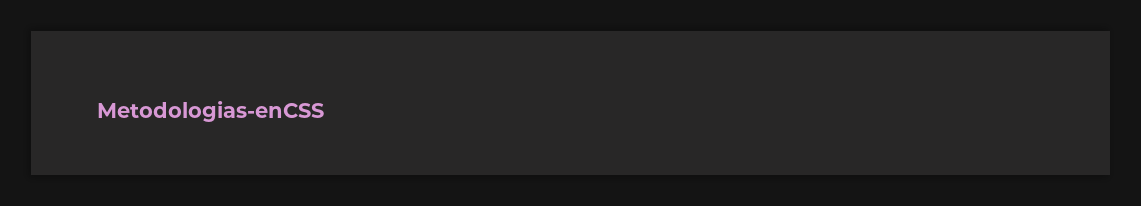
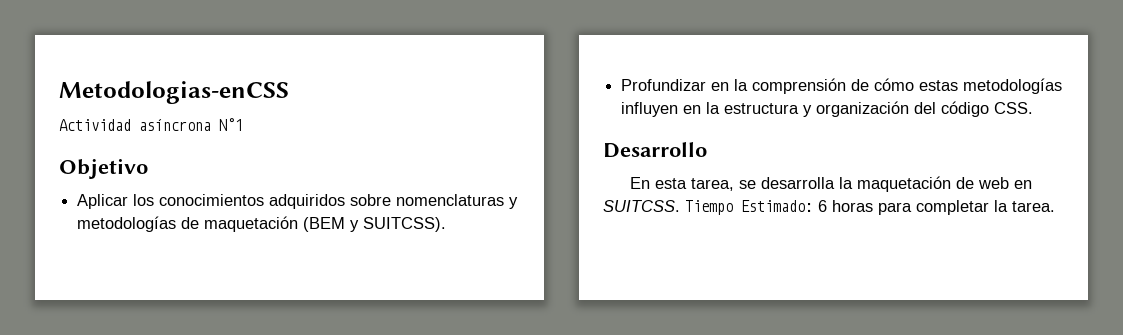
+ Actividad asíncrona N°1
+ Objetivo
+ Aplicar los conocimientos adquiridos sobre nomenclaturas y metodologías de maquetación (BEM y SUITCSS).
+ Profundizar en la comprensión de cómo estas metodologías influyen en la estructura y organización del código CSS.
+ Desarrollo
+ En esta tarea, se desarrolla la maquetación de web en SUITCSS. Tiempo Estimado: 6 horas para completar la tarea.

